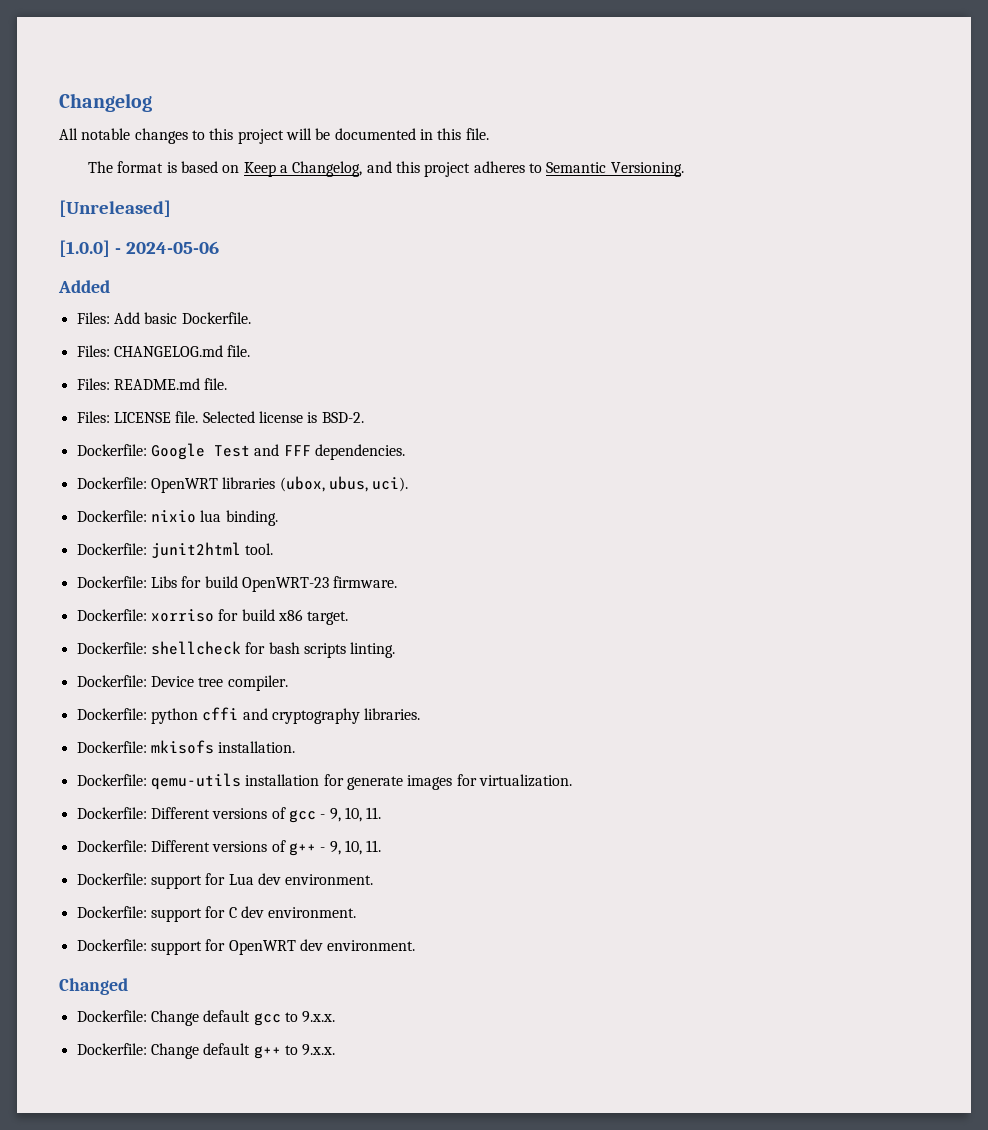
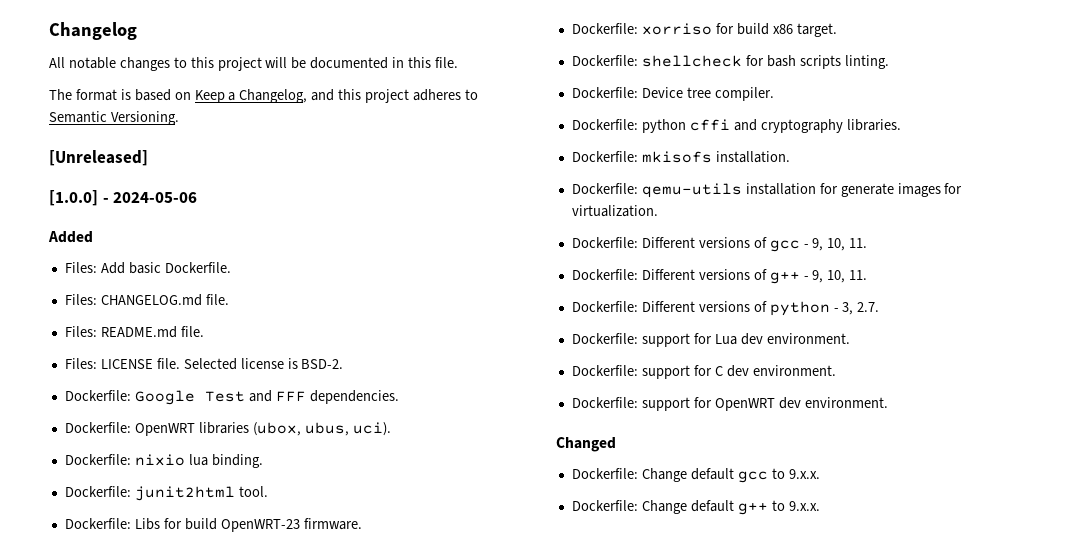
+ Dockerfile: Different versions of python - 3, 2.7.

